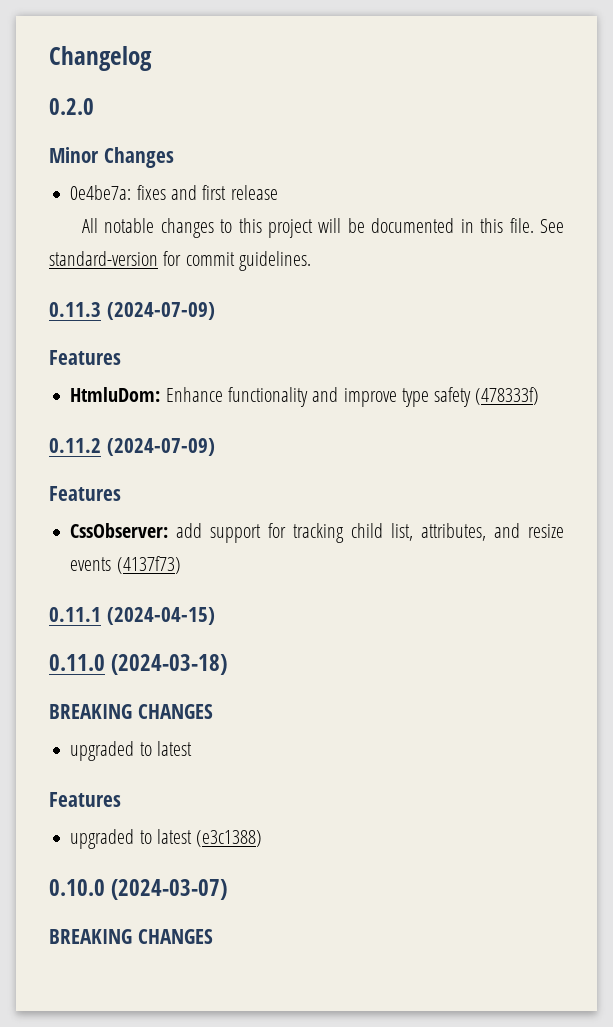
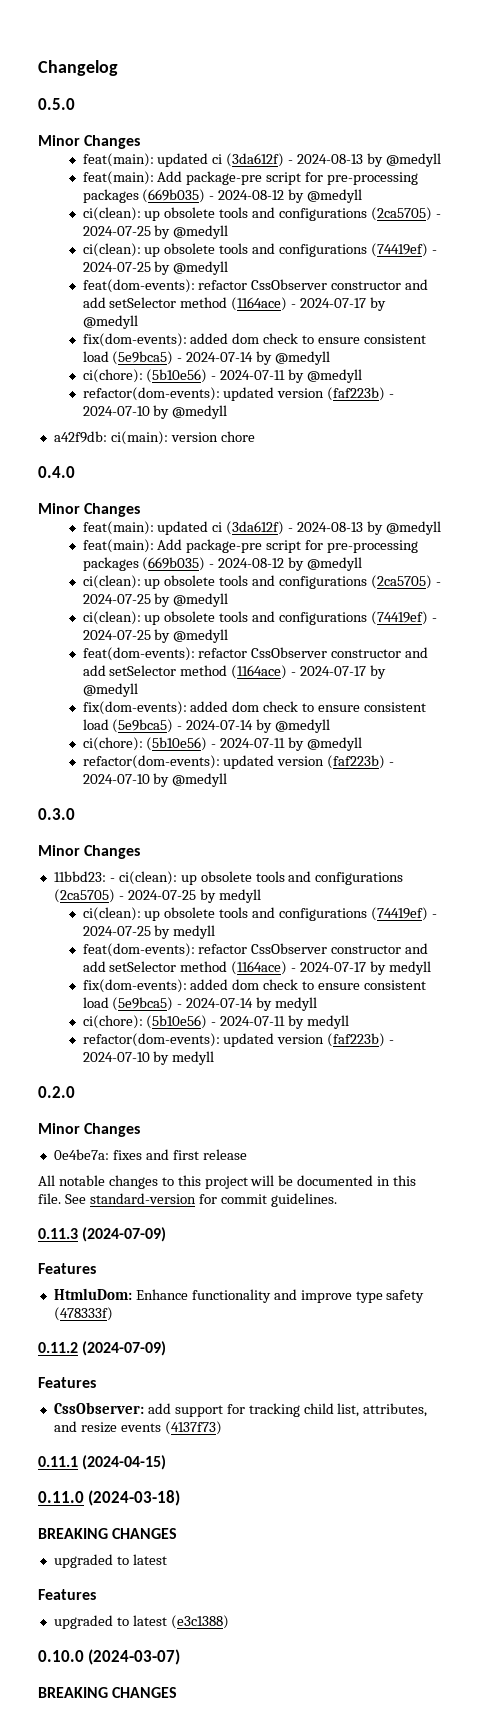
+ 0.5.0
+ Minor Changes
+ feat(main): updated ci (3da612f) - 2024-08-13 by @medyll
+ feat(main): Add package-pre script for pre-processing packages (669b035) - 2024-08-12 by @medyll
+ ci(clean): up obsolete tools and configurations (2ca5705) - 2024-07-25 by @medyll
+ ci(clean): up obsolete tools and configurations (74419ef) - 2024-07-25 by @medyll
+ feat(dom-events): refactor CssObserver constructor and add setSelector method (1164ace) - 2024-07-17 by @medyll
+ fix(dom-events): added dom check to ensure consistent load (5e9bca5) - 2024-07-14 by @medyll
+ ci(chore): (5b10e56) - 2024-07-11 by @medyll
+ refactor(dom-events): updated version (faf223b) - 2024-07-10 by @medyll
+ a42f9db: ci(main): version chore
+ 0.4.0
+ Minor Changes
+ feat(main): updated ci (3da612f) - 2024-08-13 by @medyll
+ feat(main): Add package-pre script for pre-processing packages (669b035) - 2024-08-12 by @medyll
+ ci(clean): up obsolete tools and configurations (2ca5705) - 2024-07-25 by @medyll
+ ci(clean): up obsolete tools and configurations (74419ef) - 2024-07-25 by @medyll
+ feat(dom-events): refactor CssObserver constructor and add setSelector method (1164ace) - 2024-07-17 by @medyll
+ fix(dom-events): added dom check to ensure consistent load (5e9bca5) - 2024-07-14 by @medyll
+ ci(chore): (5b10e56) - 2024-07-11 by @medyll
+ refactor(dom-events): updated version (faf223b) - 2024-07-10 by @medyll
+ 0.3.0
+ Minor Changes
+ 11bbd23: - ci(clean): up obsolete tools and configurations (2ca5705) - 2024-07-25 by medyll
+ ci(clean): up obsolete tools and configurations (74419ef) - 2024-07-25 by medyll
+ feat(dom-events): refactor CssObserver constructor and add setSelector method (1164ace) - 2024-07-17 by medyll
+ fix(dom-events): added dom check to ensure consistent load (5e9bca5) - 2024-07-14 by medyll
+ ci(chore): (5b10e56) - 2024-07-11 by medyll
+ refactor(dom-events): updated version (faf223b) - 2024-07-10 by medyll

